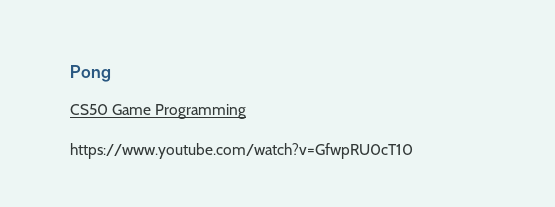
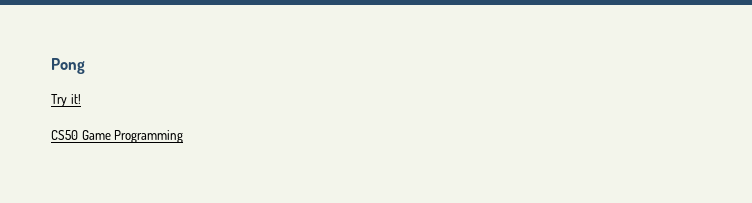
+ Try it!
- https://www.youtube.com/watch?v=GfwpRU0cT10

